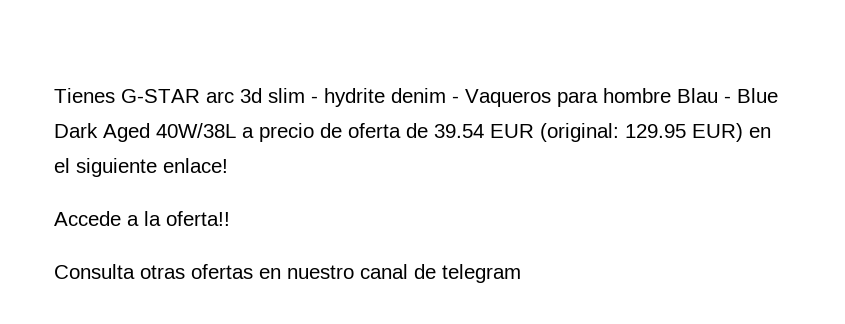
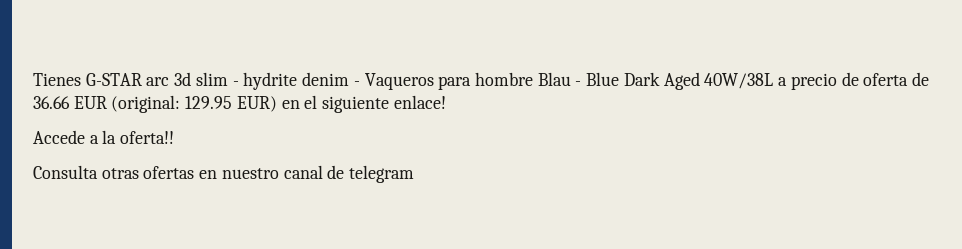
- Tienes G-STAR arc 3d slim - hydrite denim - Vaqueros para hombre Blau - Blue Dark Aged 40W/38L a precio de oferta de 39.54 EUR (original: 129.95 EUR) en el siguiente enlace!
+ Tienes G-STAR arc 3d slim - hydrite denim - Vaqueros para hombre Blau - Blue Dark Aged 40W/38L a precio de oferta de 36.66 EUR (original: 129.95 EUR) en el siguiente enlace!

